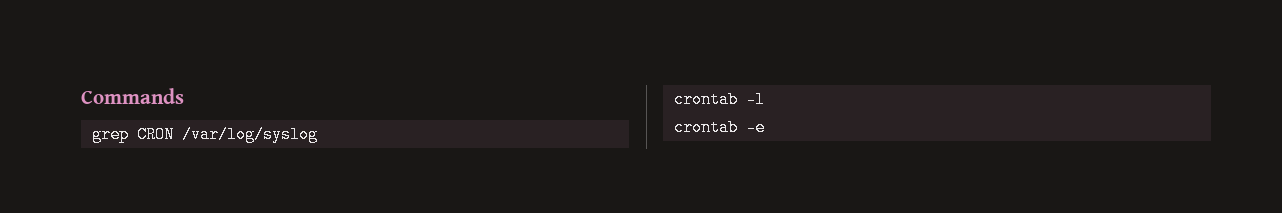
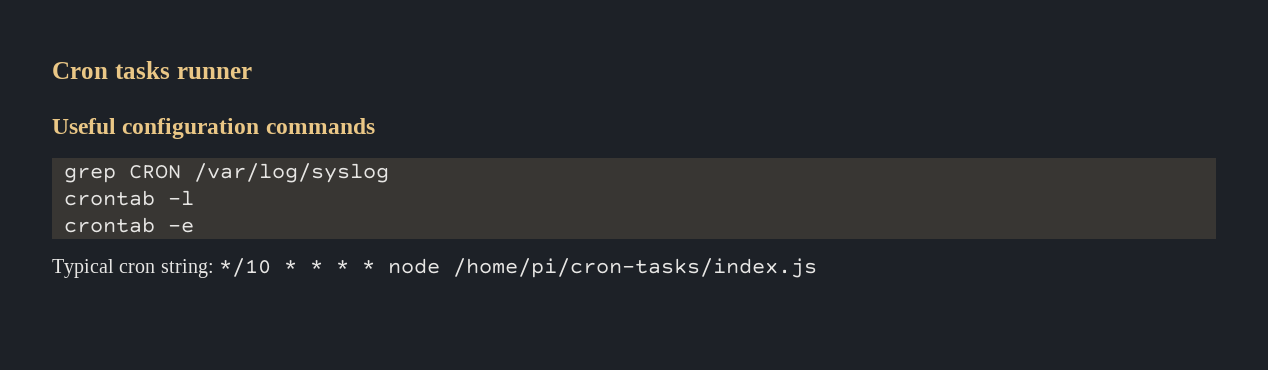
- Commands
+ Cron tasks runner
+ Useful configuration commands
+ Typical cron string: */10 * * * * node /home/pi/cron-tasks/index.js

